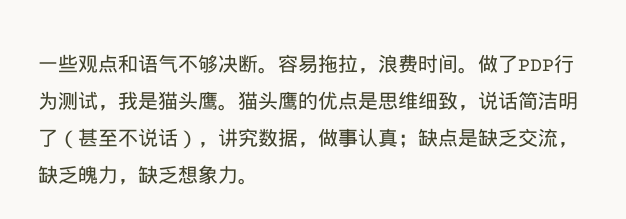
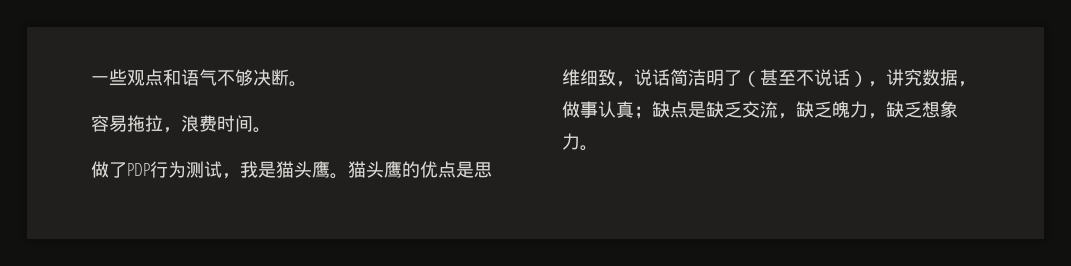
- 一些观点和语气不够决断。容易拖拉，浪费时间。做了PDP行为测试，我是猫头鹰。
+ 一些观点和语气不够决断。
+ 容易拖拉，浪费时间。
+ 做了PDP行为测试，我是猫头鹰。

